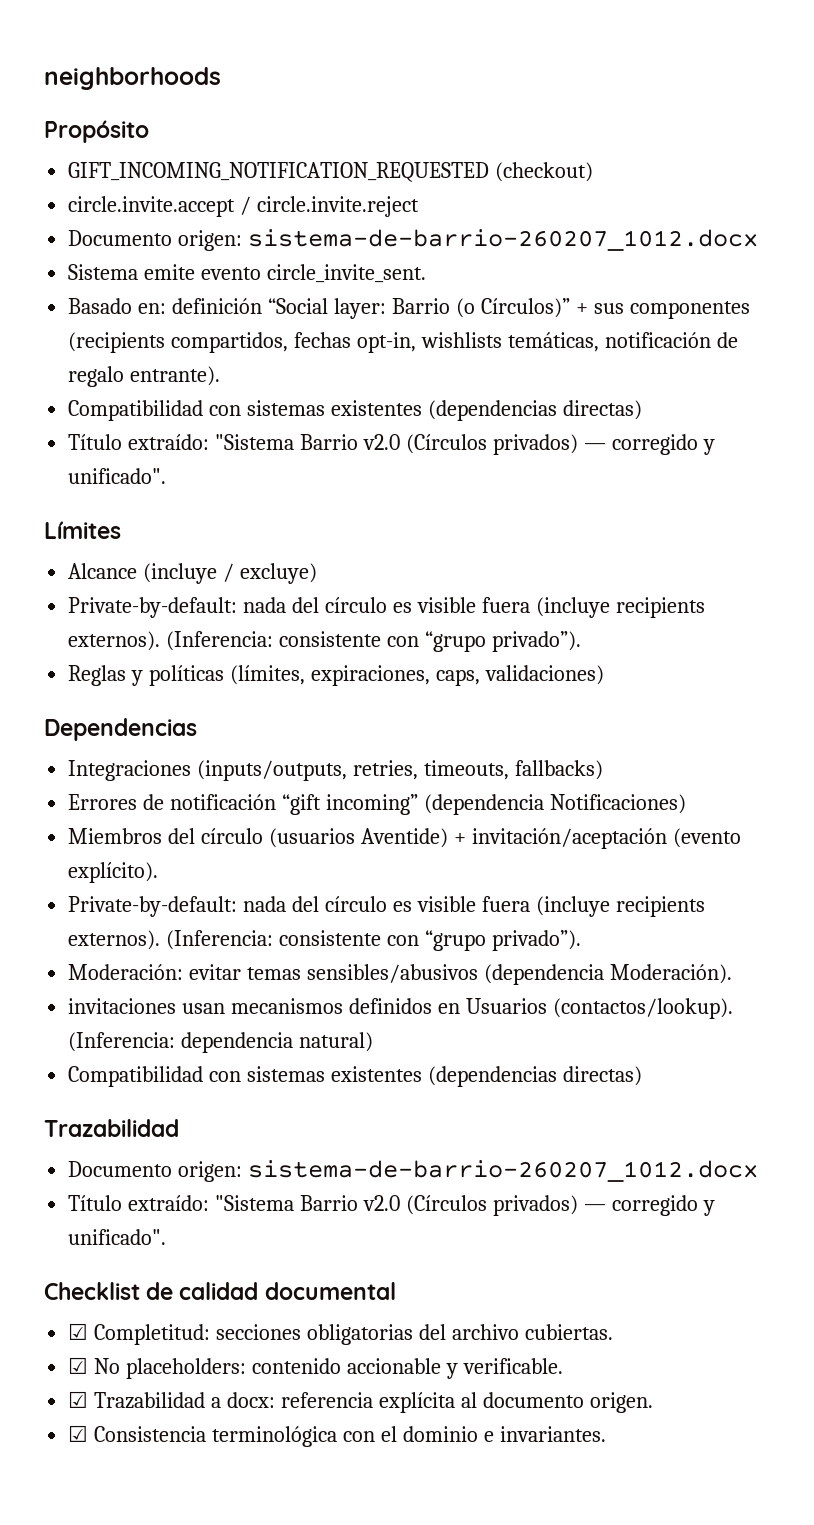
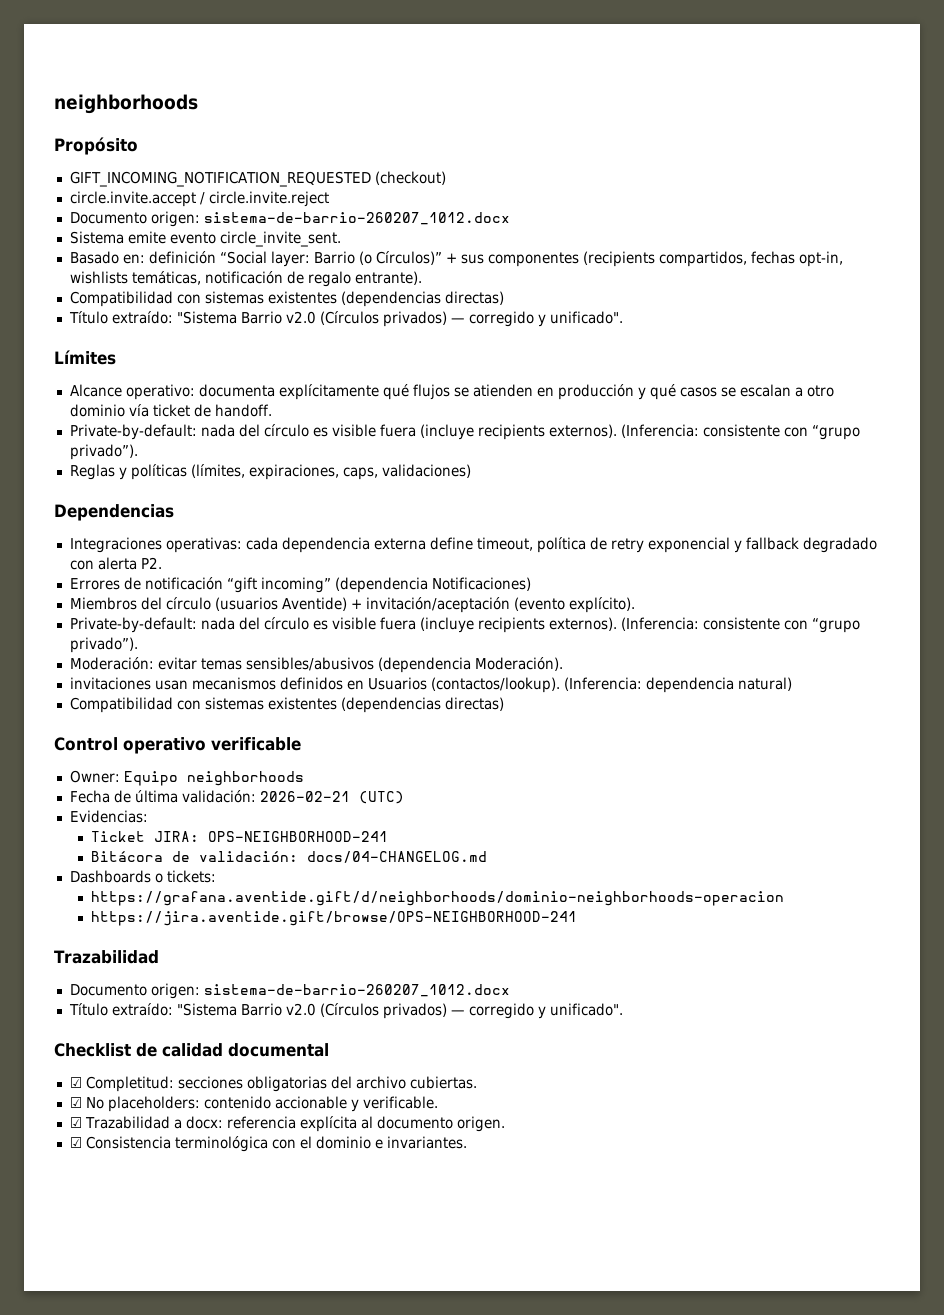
- Alcance (incluye / excluye)
+ Alcance operativo: documenta explícitamente qué flujos se atienden en producción y qué casos se escalan a otro dominio vía ticket de handoff.
- Integraciones (inputs/outputs, retries, timeouts, fallbacks)
+ Integraciones operativas: cada dependencia externa define timeout, política de retry exponencial y fallback degradado con alerta P2.
+ Control operativo verificable
+ Owner: Equipo neighborhoods
+ Fecha de última validación: 2026-02-21 (UTC)
+ Evidencias:
+ Ticket JIRA: OPS-NEIGHBORHOOD-241
+ Bitácora de validación: docs/04-CHANGELOG.md
+ Dashboards o tickets:
+ https://grafana.aventide.gift/d/neighborhoods/dominio-neighborhoods-operacion
+ https://jira.aventide.gift/browse/OPS-NEIGHBORHOOD-241

